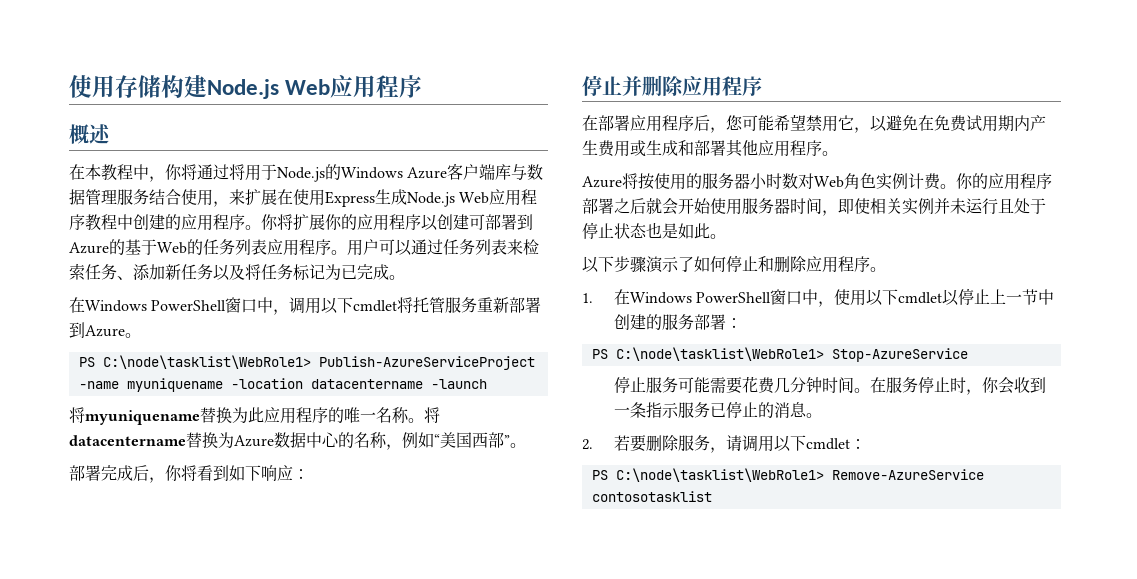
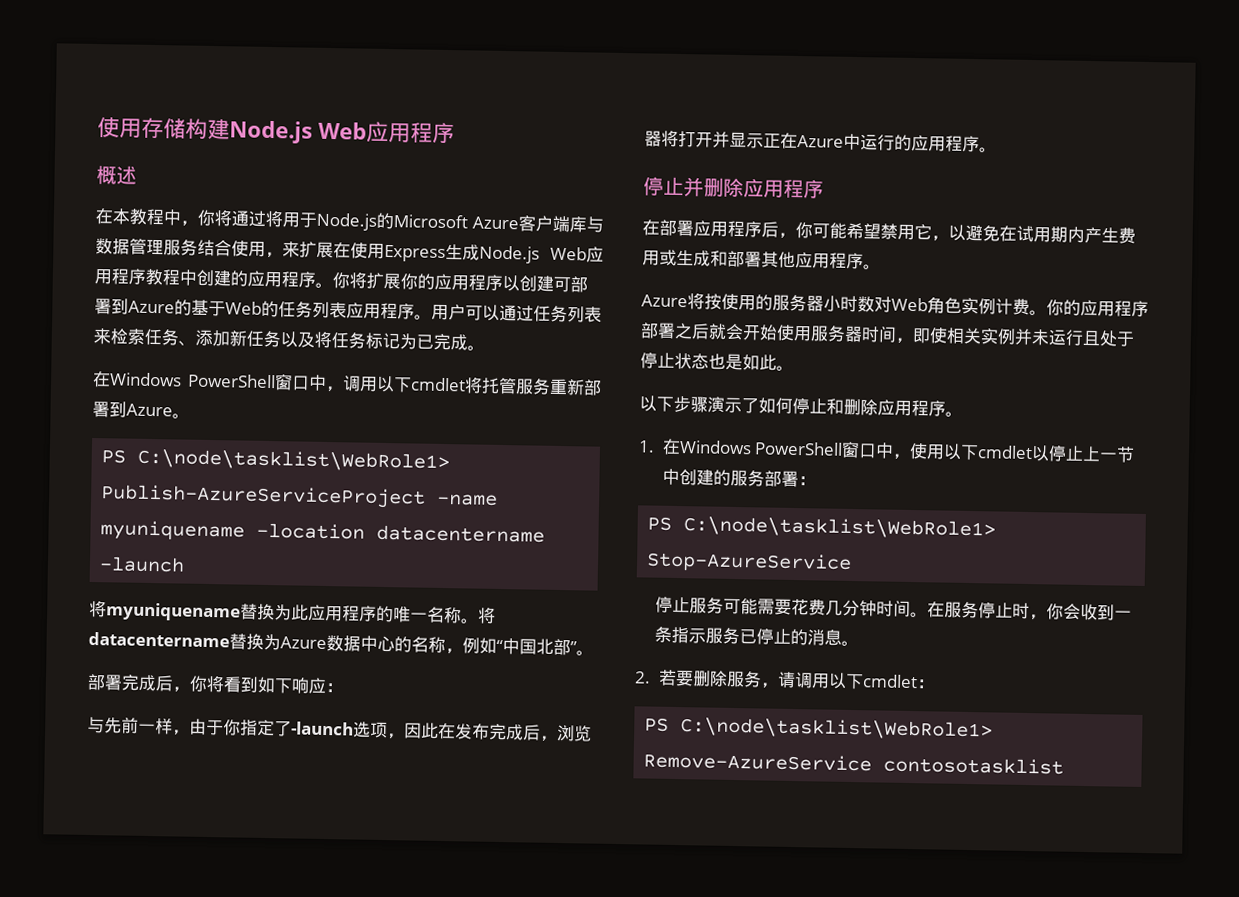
- 在本教程中，你将通过将用于Node.js的Windows Azure客户端库与数据管理服务结合使用，来扩展在使用Express生成Node.js Web应用程序教程中创建的应用程序。
+ 在本教程中，你将通过将用于Node.js的Microsoft Azure客户端库与数据管理服务结合使用，来扩展在使用Express生成Node.js Web应用程序教程中创建的应用程序。
- 将datacentername替换为Azure数据中心的名称，例如“美国西部”。
+ 将datacentername替换为Azure数据中心的名称，例如“中国北部”。
+ 与先前一样，由于你指定了-launch选项，因此在发布完成后，浏览器将打开并显示正在Azure中运行的应用程序。
- 在部署应用程序后，您可能希望禁用它，以避免在免费试用期内产生费用或生成和部署其他应用程序。
+ 在部署应用程序后，你可能希望禁用它，以避免在试用期内产生费用或生成和部署其他应用程序。

